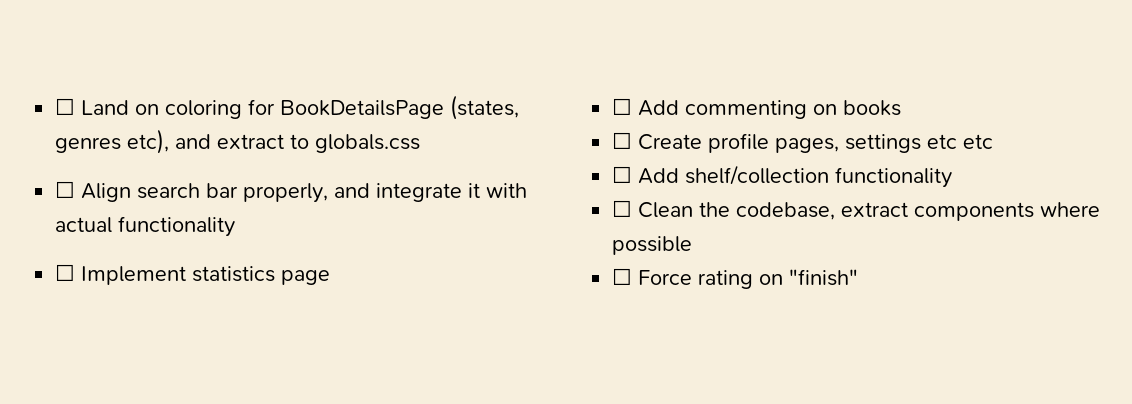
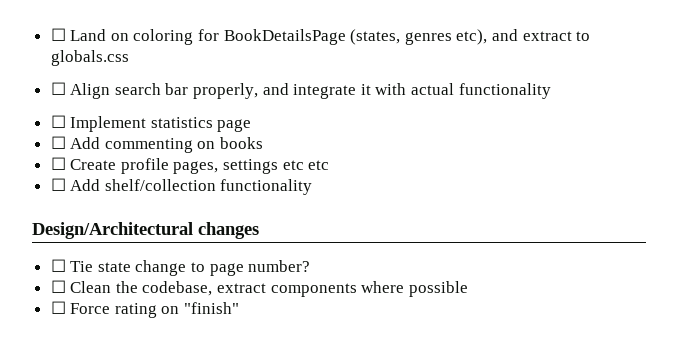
+ Design/Architectural changes
+ ☐ Tie state change to page number?

